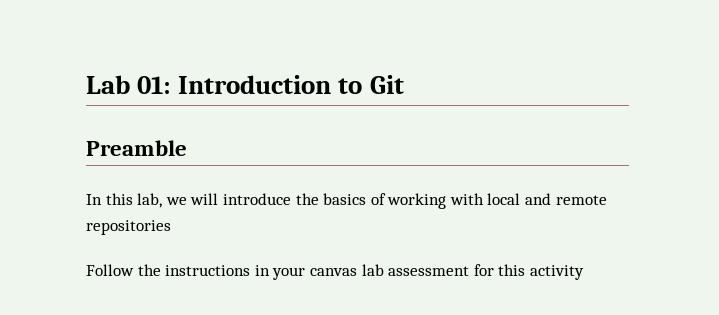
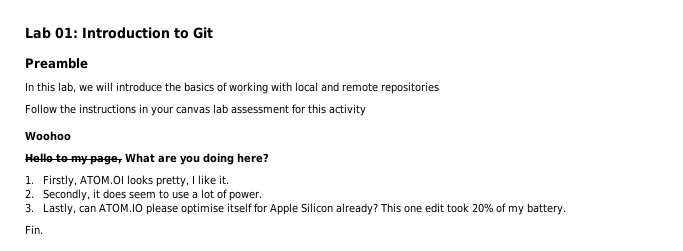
+ Woohoo
+ Hello to my page, What are you doing here?
+ 1. Firstly, ATOM.OI looks pretty, I like it.
+ 2. Secondly, it does seem to use a lot of power.
+ 3. Lastly, can ATOM.IO please optimise itself for Apple Silicon already? This one edit took 20% of my battery.
+ Fin.

